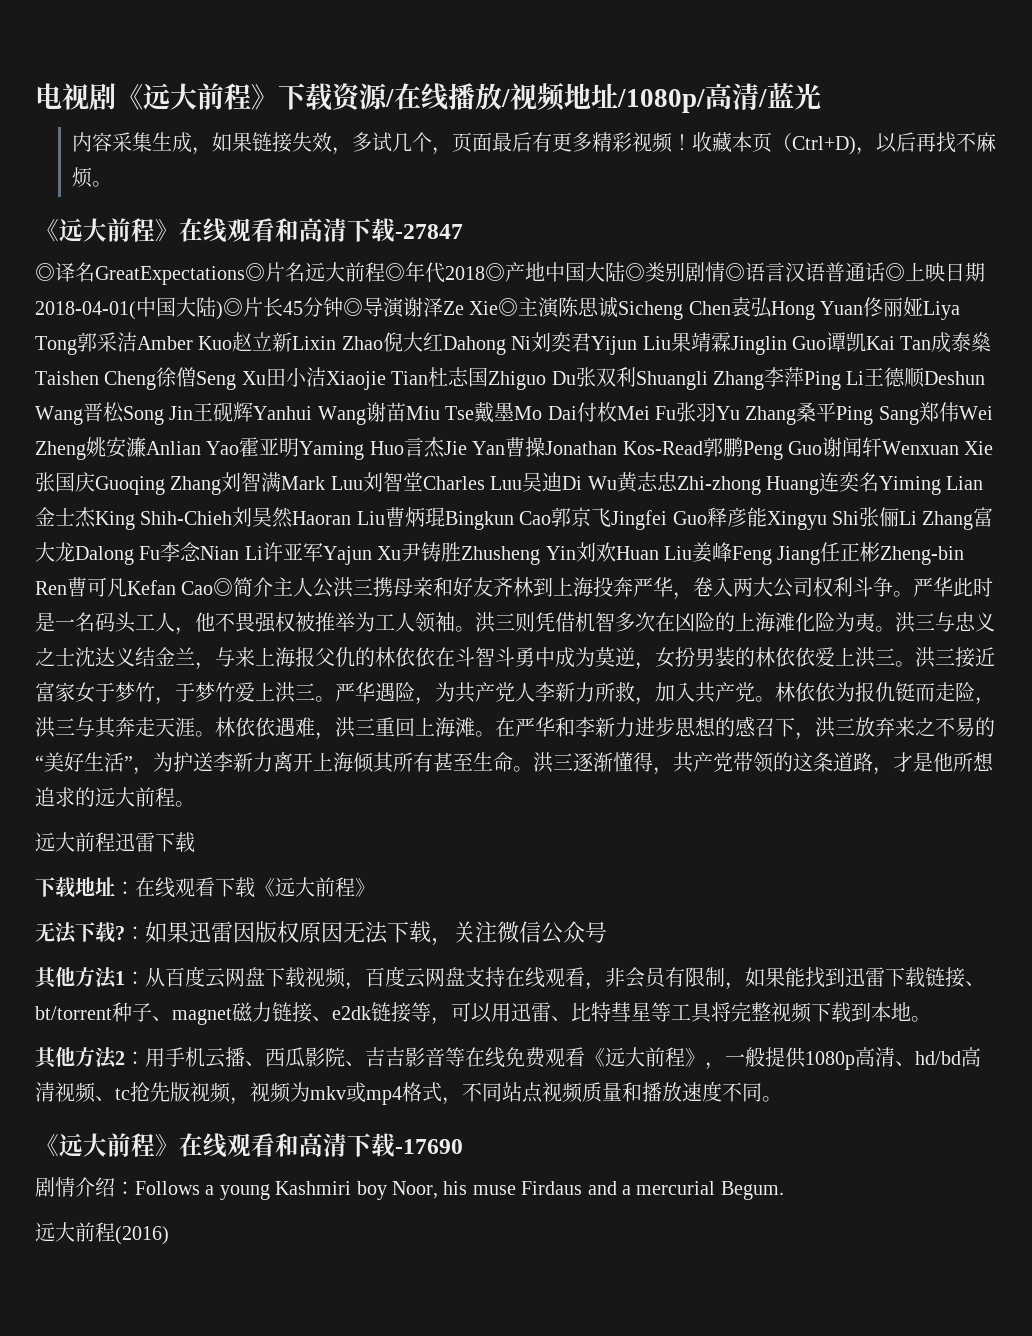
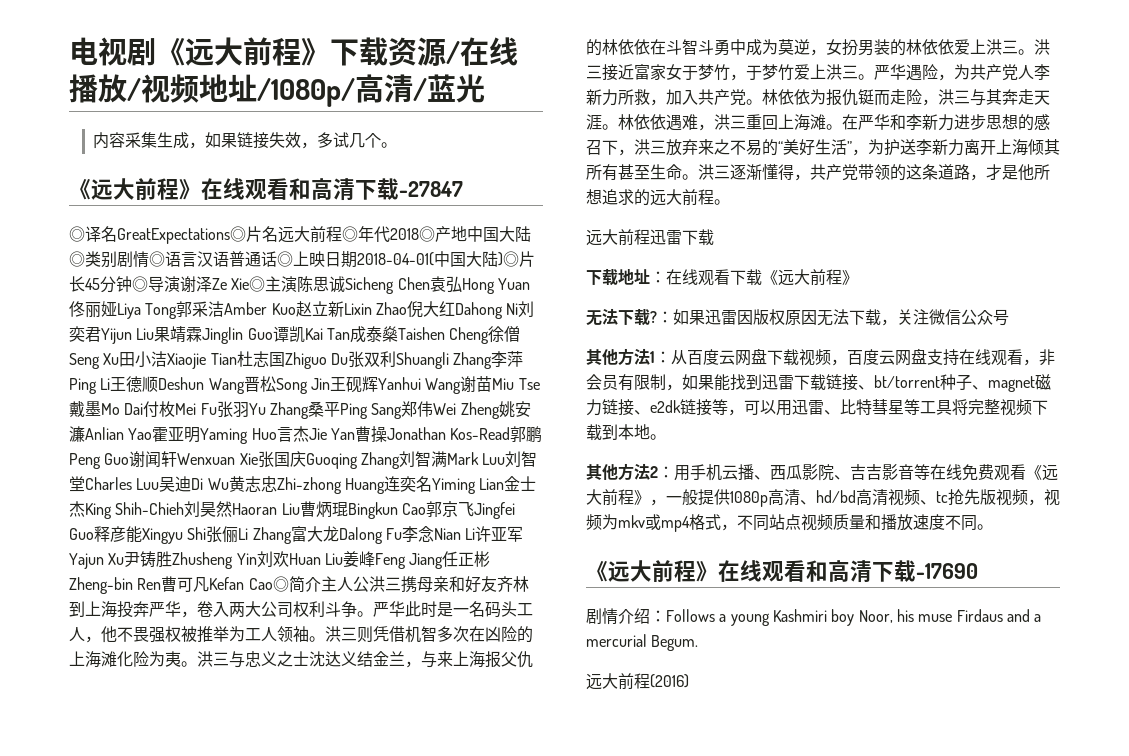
- 内容采集生成，如果链接失效，多试几个，页面最后有更多精彩视频！收藏本页（Ctrl+D)，以后再找不麻烦。
+ 内容采集生成，如果链接失效，多试几个。

